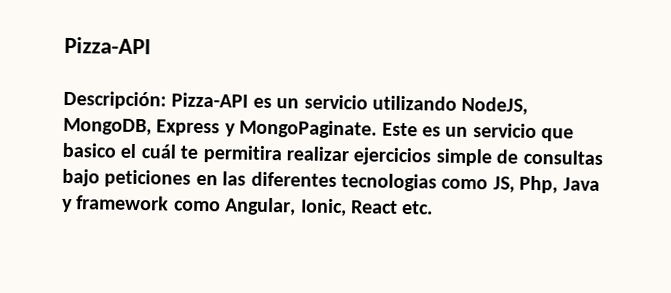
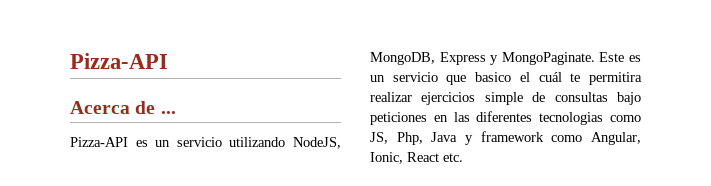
- Descripción: Pizza-API es un servicio utilizando NodeJS, MongoDB, Express y MongoPaginate.
+ Acerca de ...
+ Pizza-API es un servicio utilizando NodeJS, MongoDB, Express y MongoPaginate.

